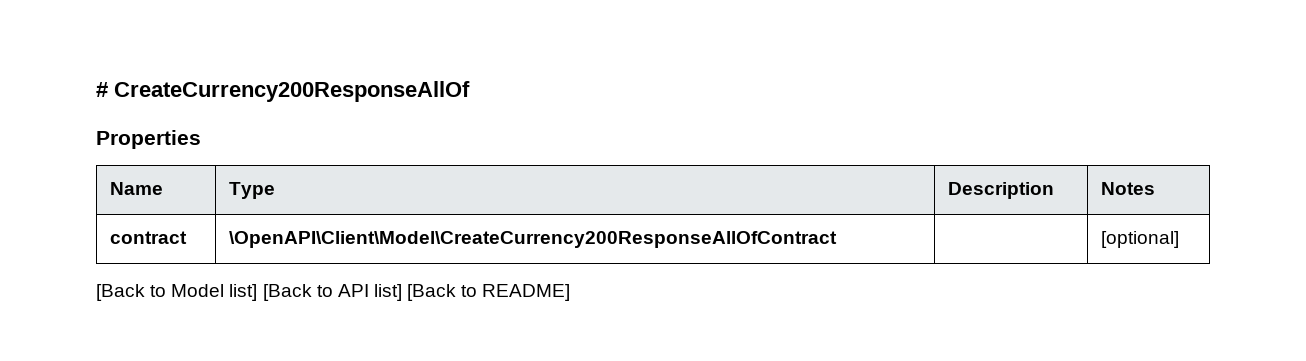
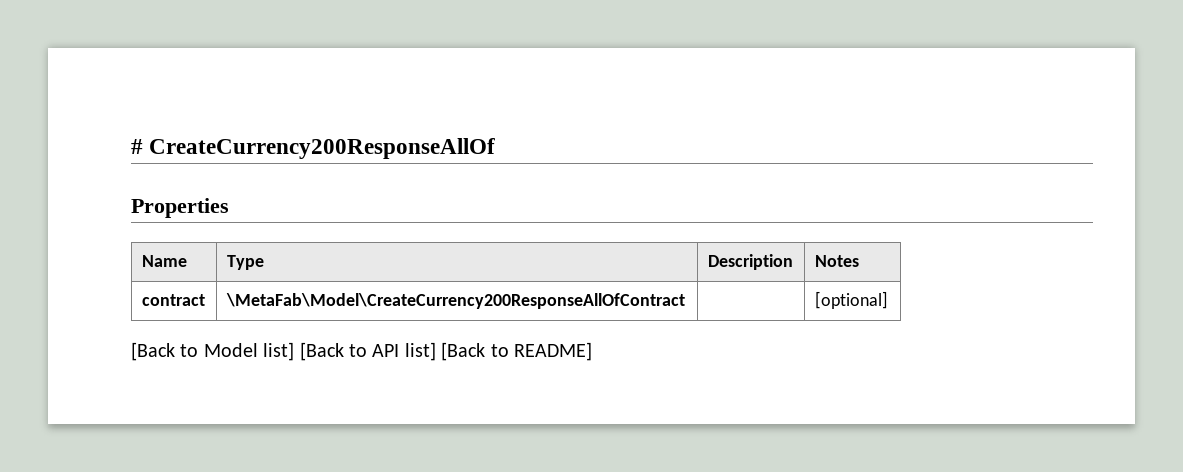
- contract | \OpenAPI\Client\Model\CreateCurrency200ResponseAllOfContract | | [optional]
+ contract | \MetaFab\Model\CreateCurrency200ResponseAllOfContract | | [optional]

